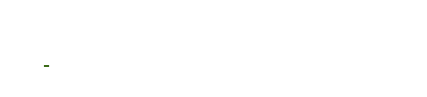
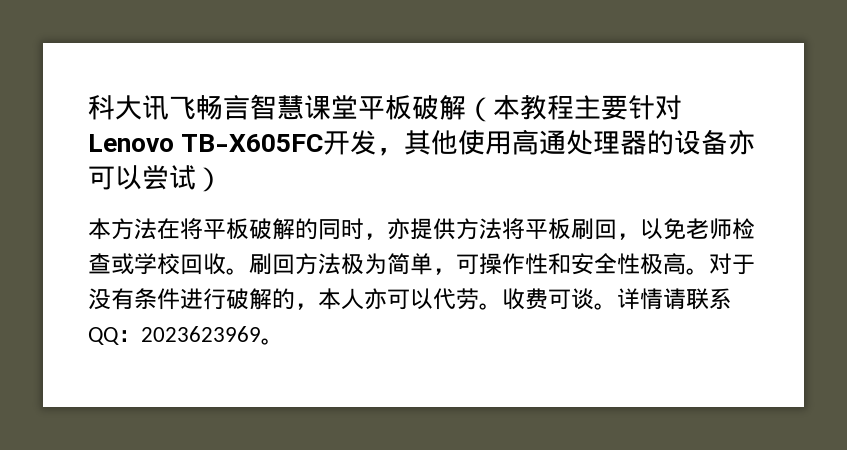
- -
+ 科大讯飞畅言智慧课堂平板破解（本教程主要针对Lenovo TB-X605FC开发，其他使用高通处理器的设备亦可以尝试）
+ 本方法在将平板破解的同时，亦提供方法将平板刷回，以免老师检查或学校回收。刷回方法极为简单，可操作性和安全性极高。对于没有条件进行破解的，本人亦可以代劳。收费可谈。详情请联系QQ：2023623969。

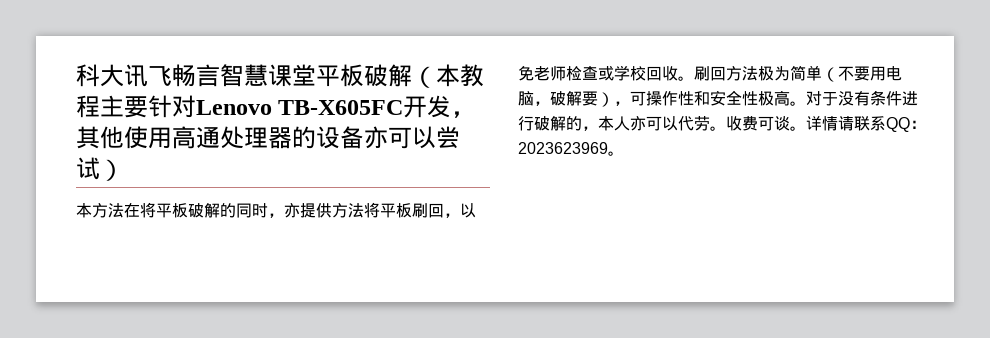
- 刷回方法极为简单，可操作性和安全性极高。
+ 刷回方法极为简单（不要用电脑，破解要），可操作性和安全性极高。

